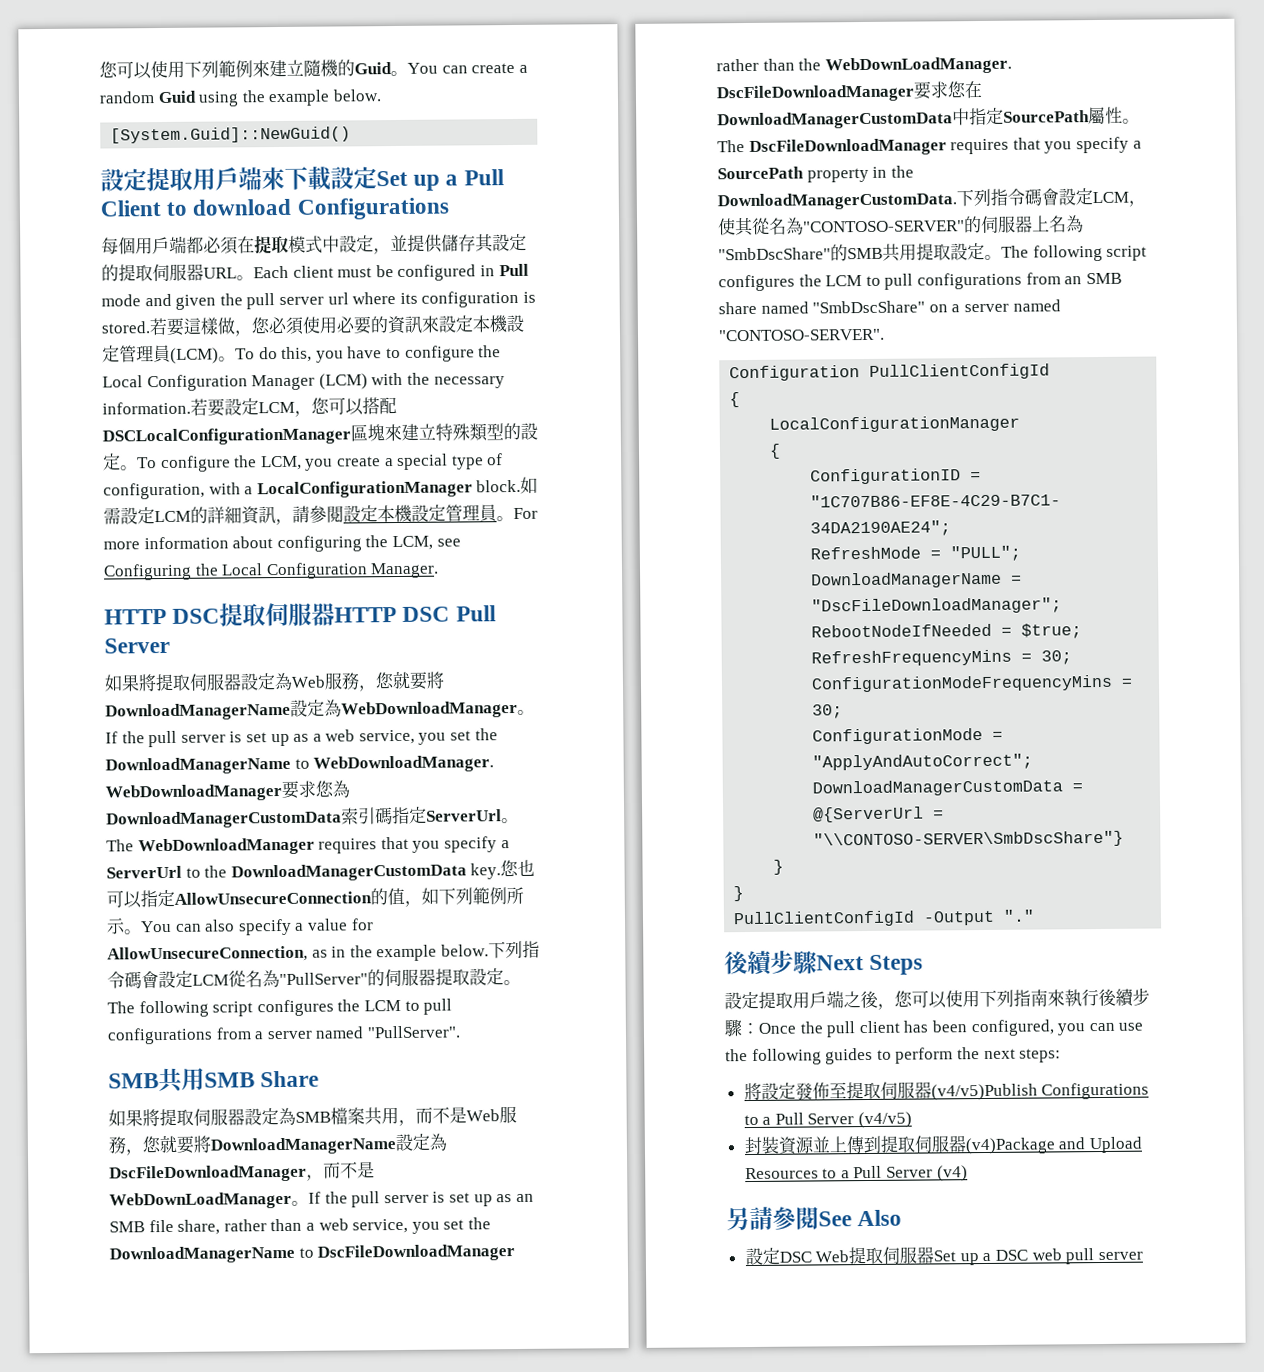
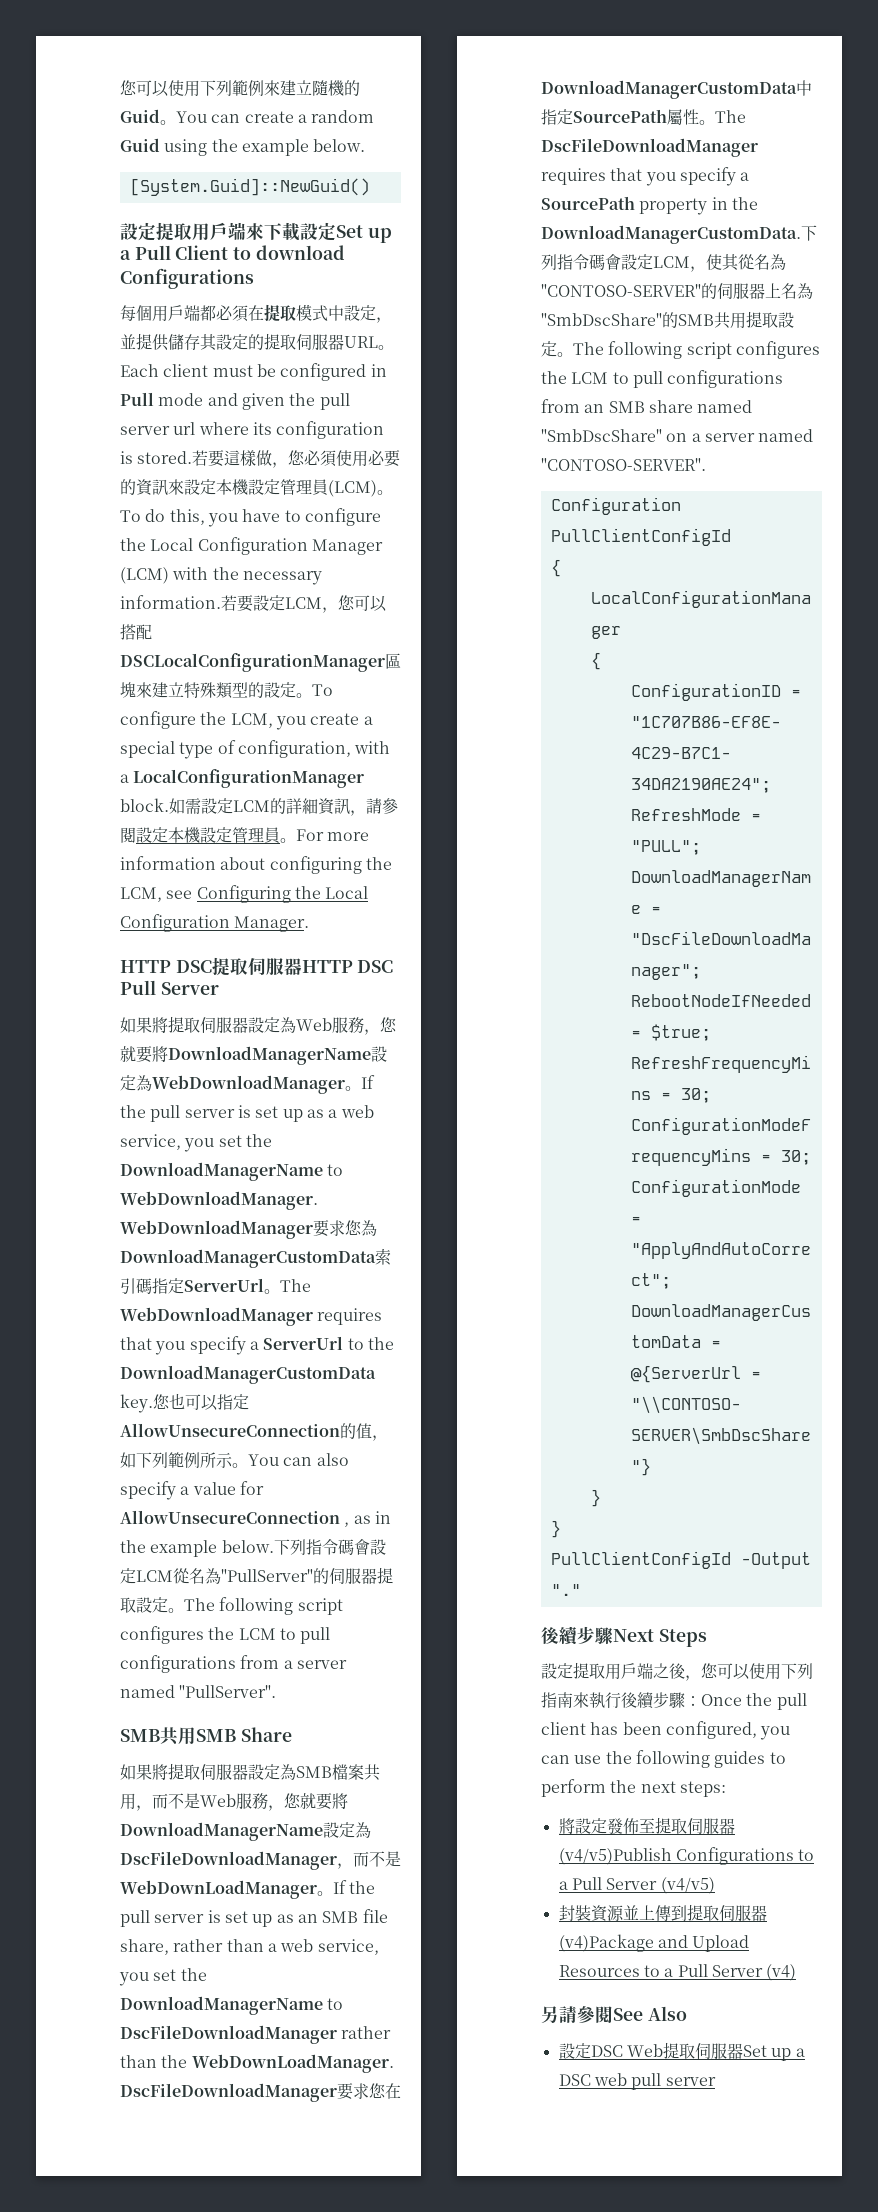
- You can also specify a value for AllowUnsecureConnection, as in the example below.
+ You can also specify a value for AllowUnsecureConnection , as in the example below.

